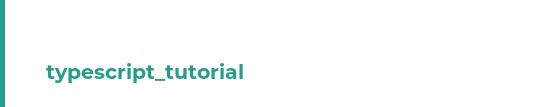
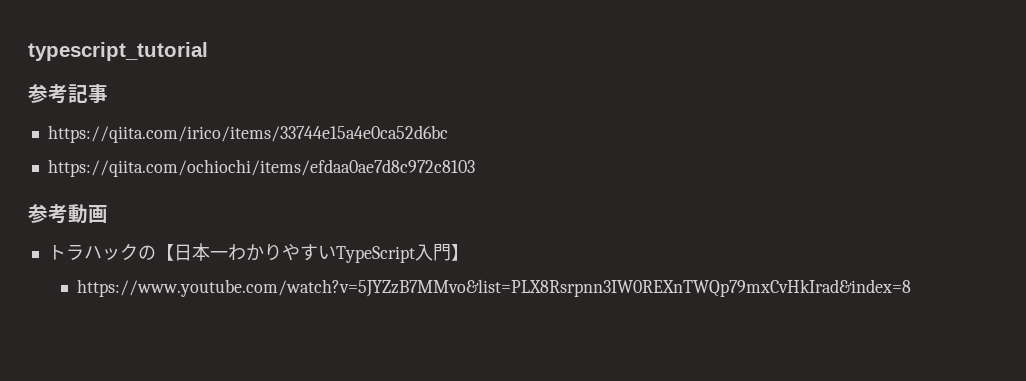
+ 参考記事
+ https://qiita.com/irico/items/33744e15a4e0ca52d6bc
+ https://qiita.com/ochiochi/items/efdaa0ae7d8c972c8103
+ 参考動画
+ トラハックの【日本一わかりやすいTypeScript入門】
+ https://www.youtube.com/watch?v=5JYZzB7MMvo&list=PLX8Rsrpnn3IW0REXnTWQp79mxCvHkIrad&index=8

